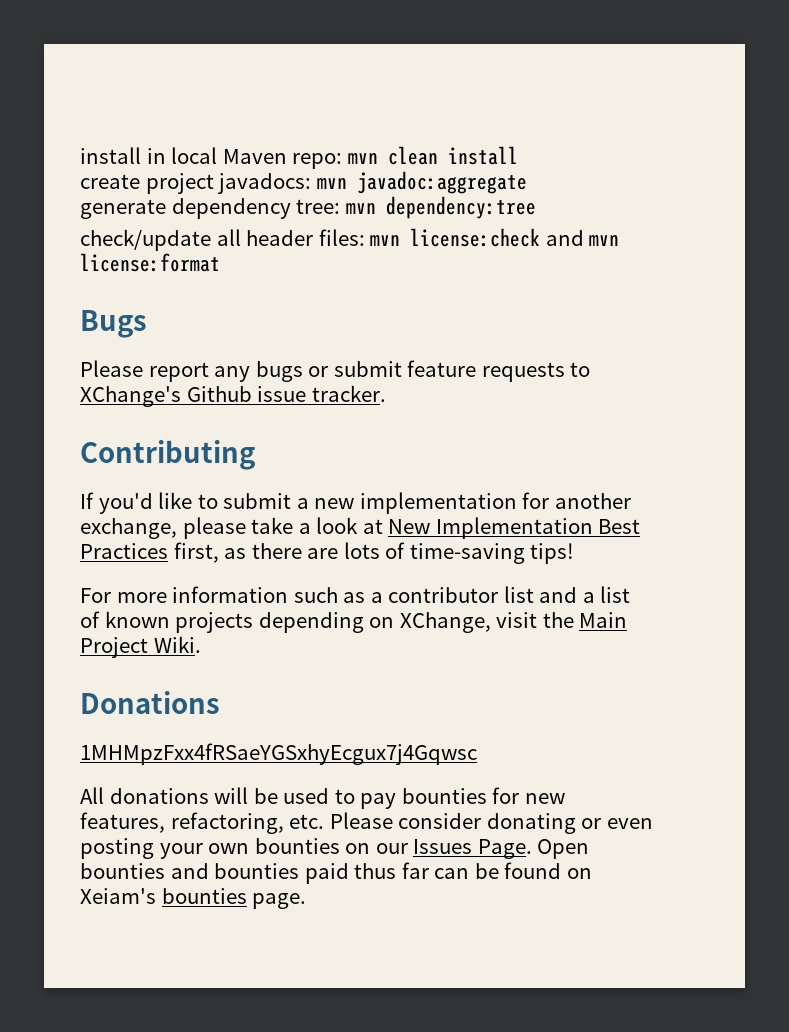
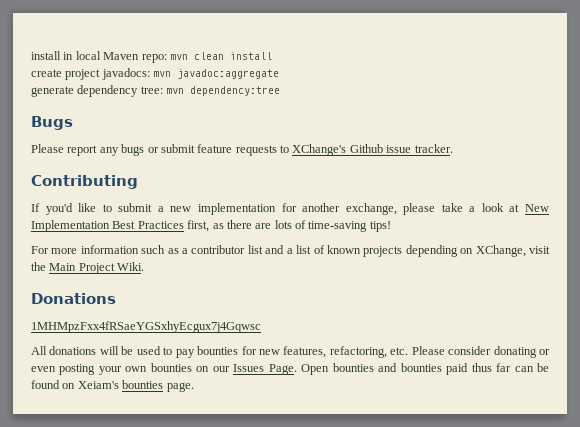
- check/update all header files: mvn license:check and mvn license:format

